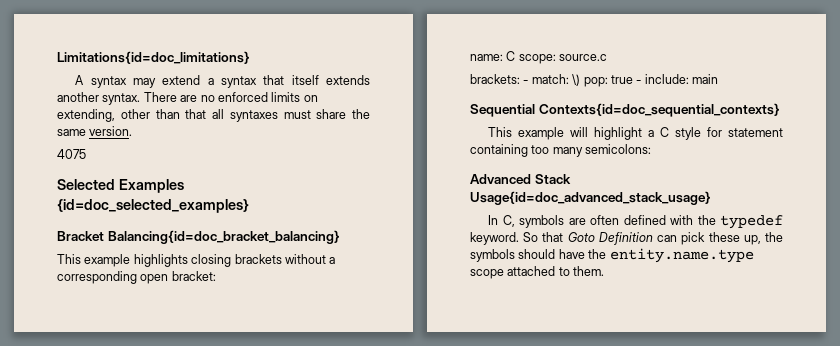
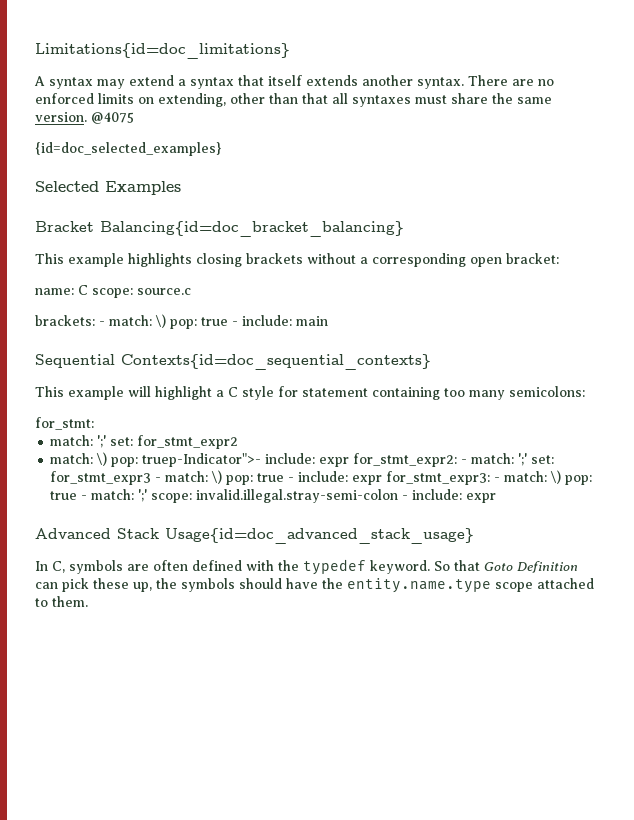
- There are no enforced limits on extending, other than that all syntaxes must share the same version.
- 4075
+ There are no enforced limits on extending, other than that all syntaxes must share the same version. @4075
+ {id=doc_selected_examples}
- Selected Examples {id=doc_selected_examples}
+ Selected Examples
+ for_stmt:
+ match: ';' set: for_stmt_expr2
+ match: \) pop: truep-Indicator">- include: expr for_stmt_expr2: - match: ';' set: for_stmt_expr3 - match: \) pop: true - include: expr for_stmt_expr3: - match: \) pop: true - match: ';' scope: invalid.illegal.stray-semi-colon - include: expr

